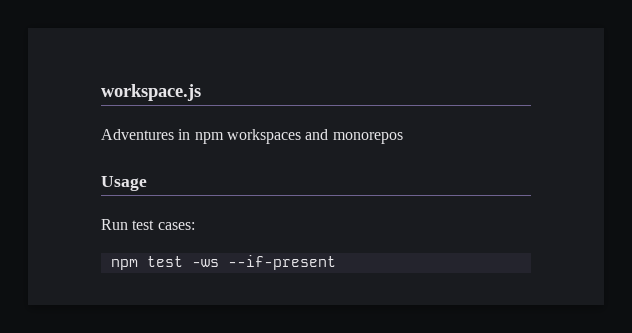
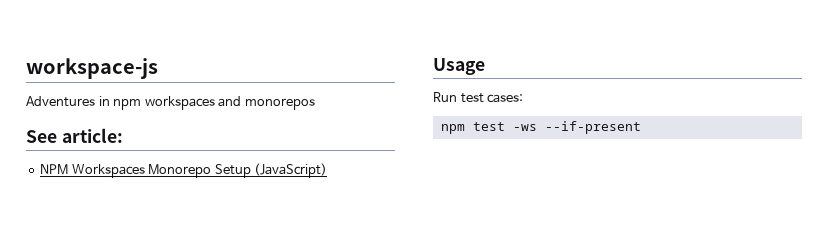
- workspace.js
+ workspace-js
+ See article:
+ NPM Workspaces Monorepo Setup (JavaScript)

